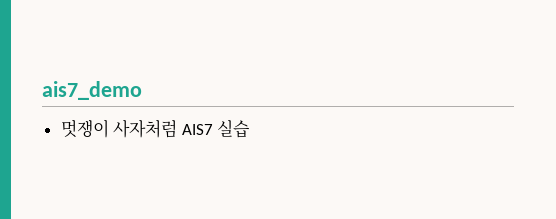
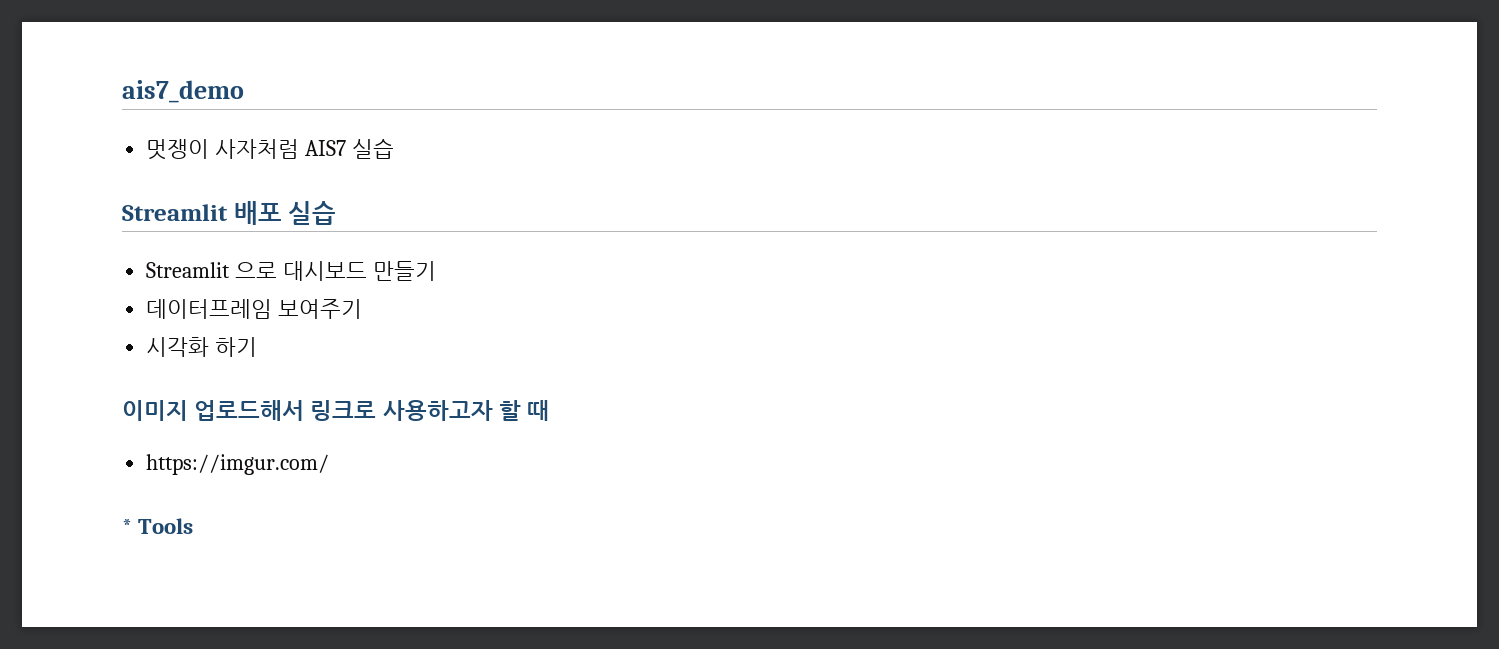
+ Streamlit 배포 실습
+ Streamlit 으로 대시보드 만들기
+ 데이터프레임 보여주기
+ 시각화 하기
+ 이미지 업로드해서 링크로 사용하고자 할 때
+ https://imgur.com/
+ * Tools

